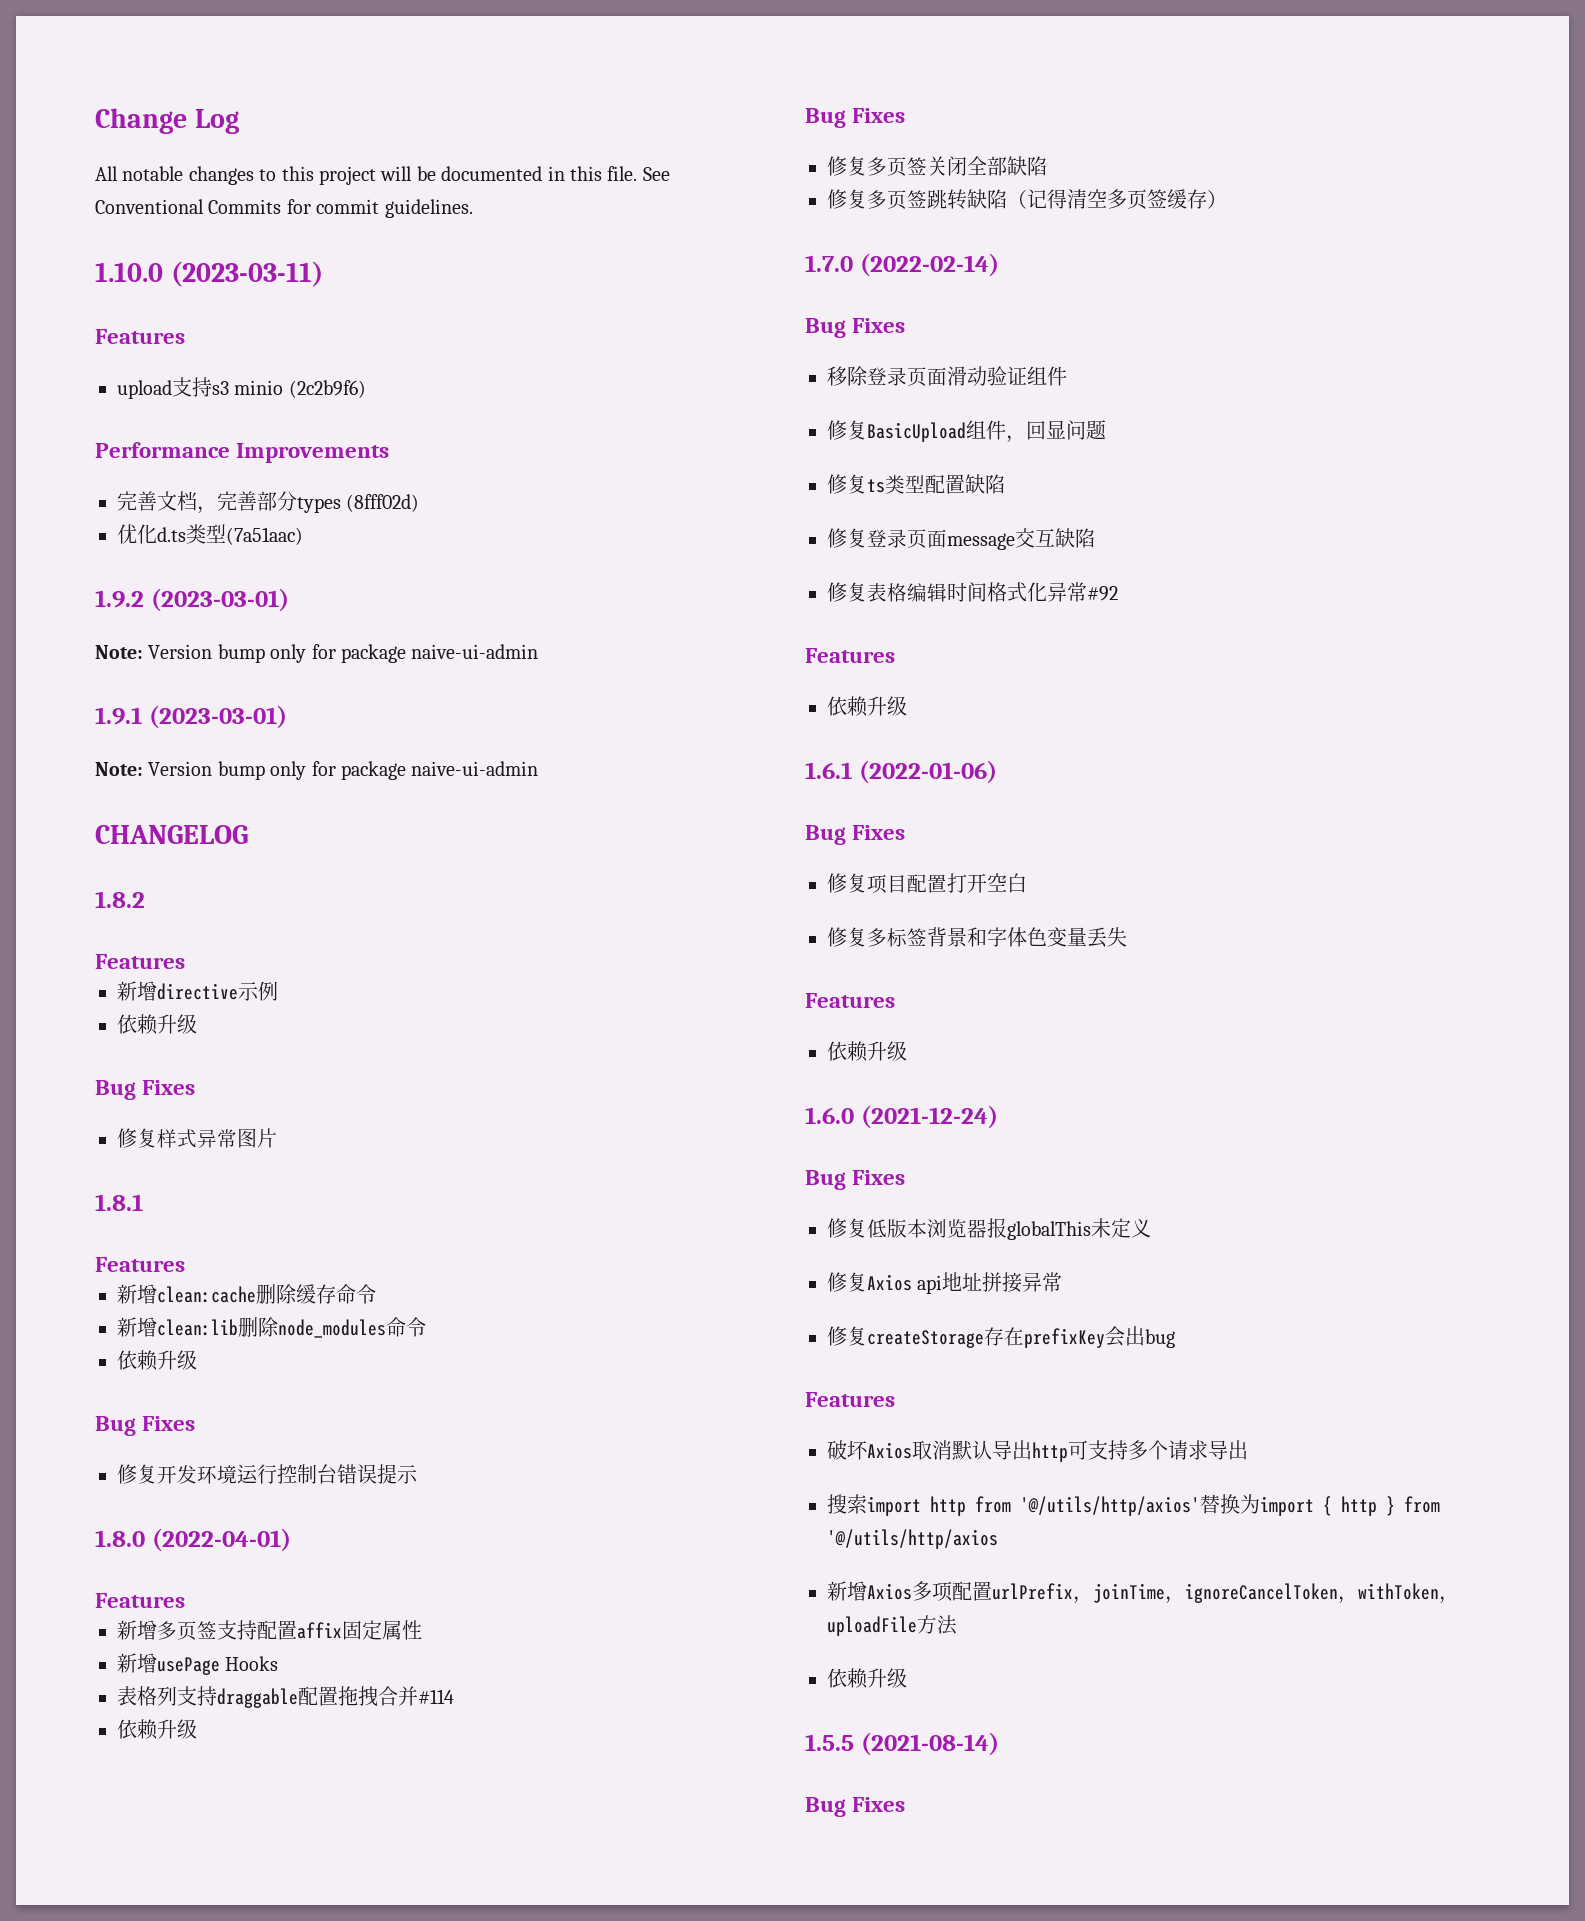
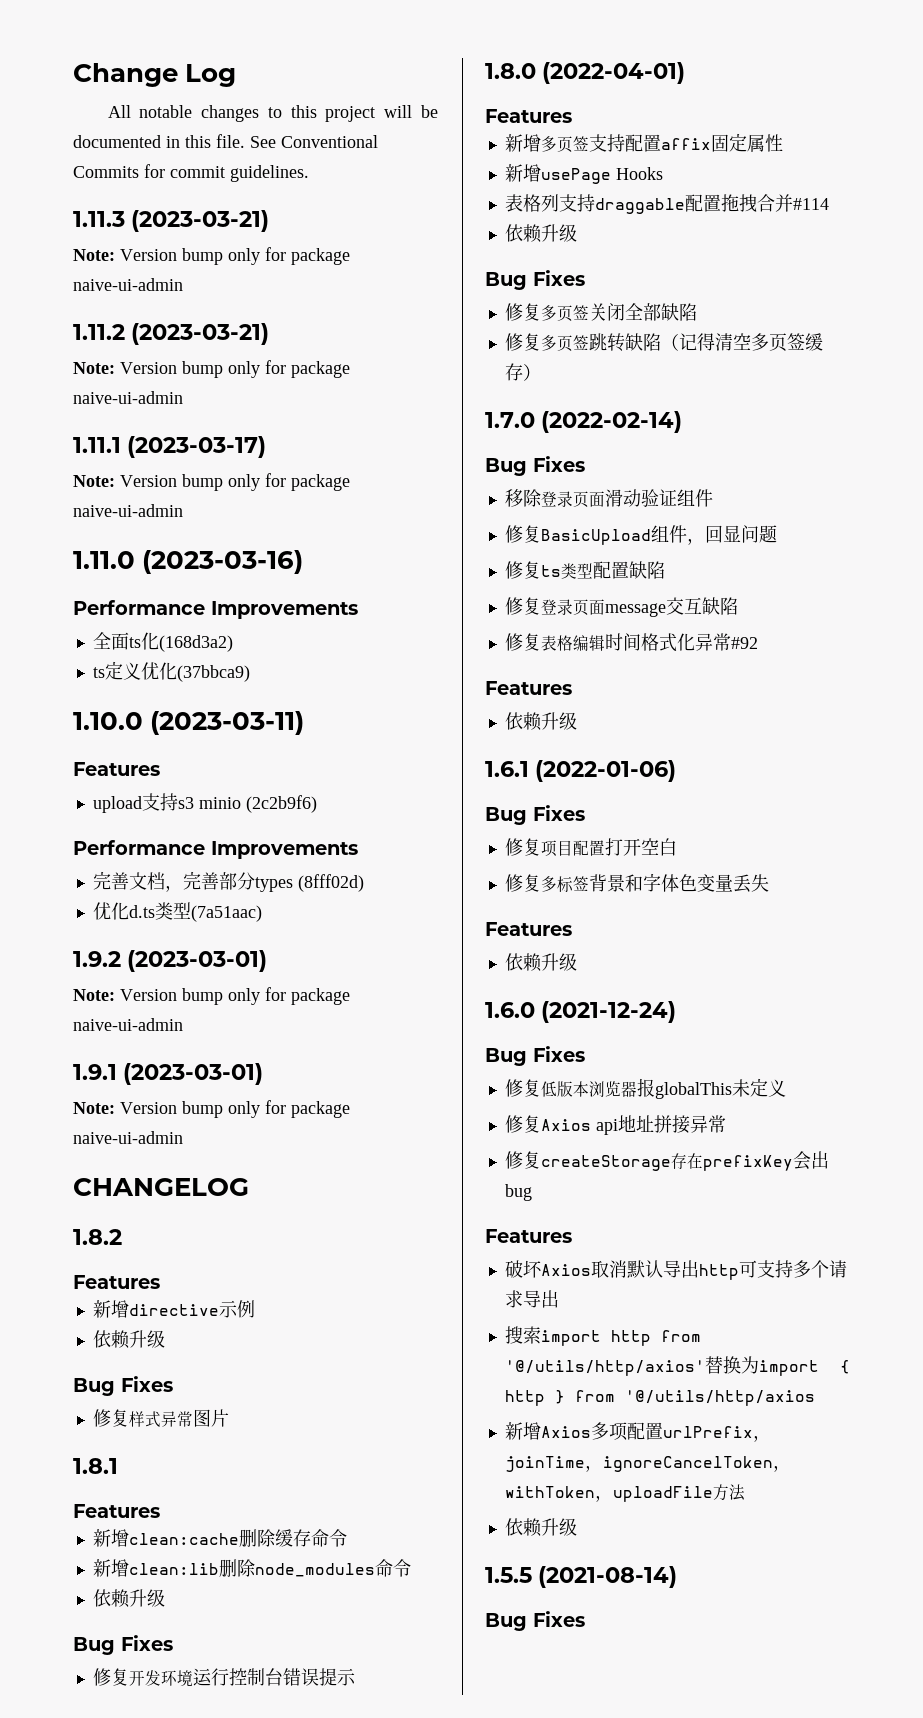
+ 1.11.3 (2023-03-21)
+ Note: Version bump only for package naive-ui-admin
+ 1.11.2 (2023-03-21)
+ Note: Version bump only for package naive-ui-admin
+ 1.11.1 (2023-03-17)
+ Note: Version bump only for package naive-ui-admin
+ 1.11.0 (2023-03-16)
+ Performance Improvements
+ 全面ts化(168d3a2)
+ ts定义优化(37bbca9)

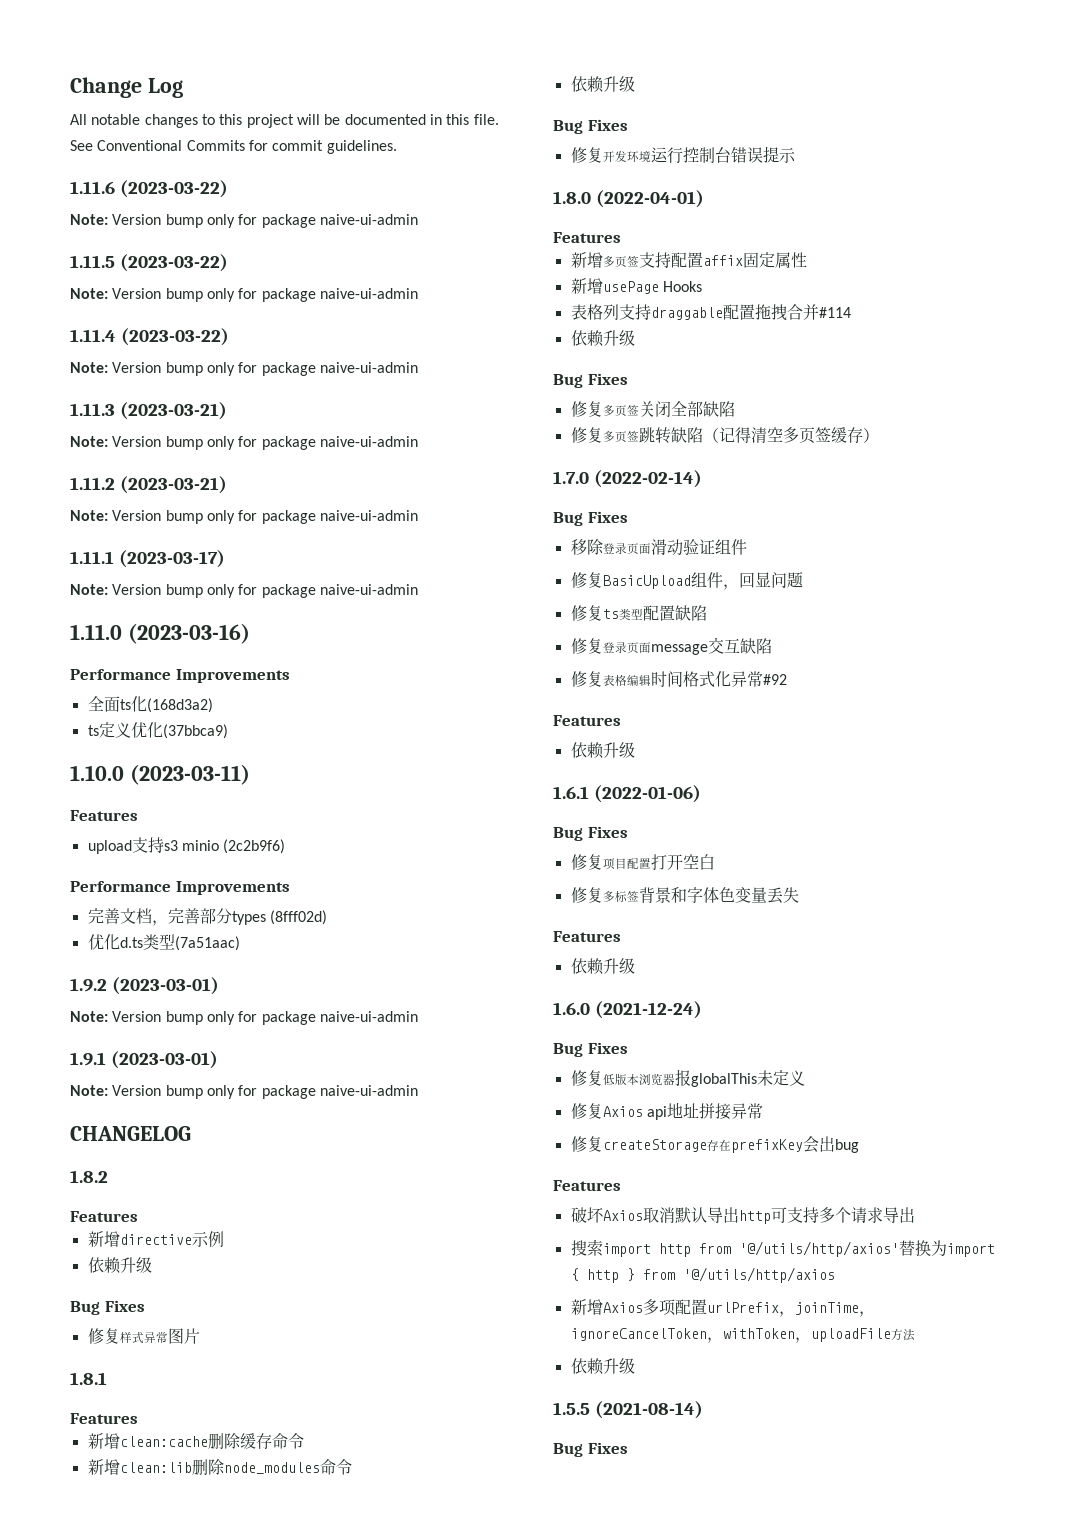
+ 1.11.6 (2023-03-22)
+ Note: Version bump only for package naive-ui-admin
+ 1.11.5 (2023-03-22)
+ Note: Version bump only for package naive-ui-admin
+ 1.11.4 (2023-03-22)
+ Note: Version bump only for package naive-ui-admin

